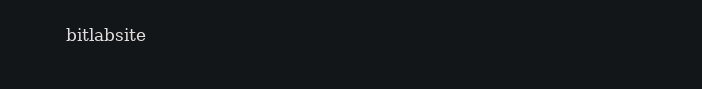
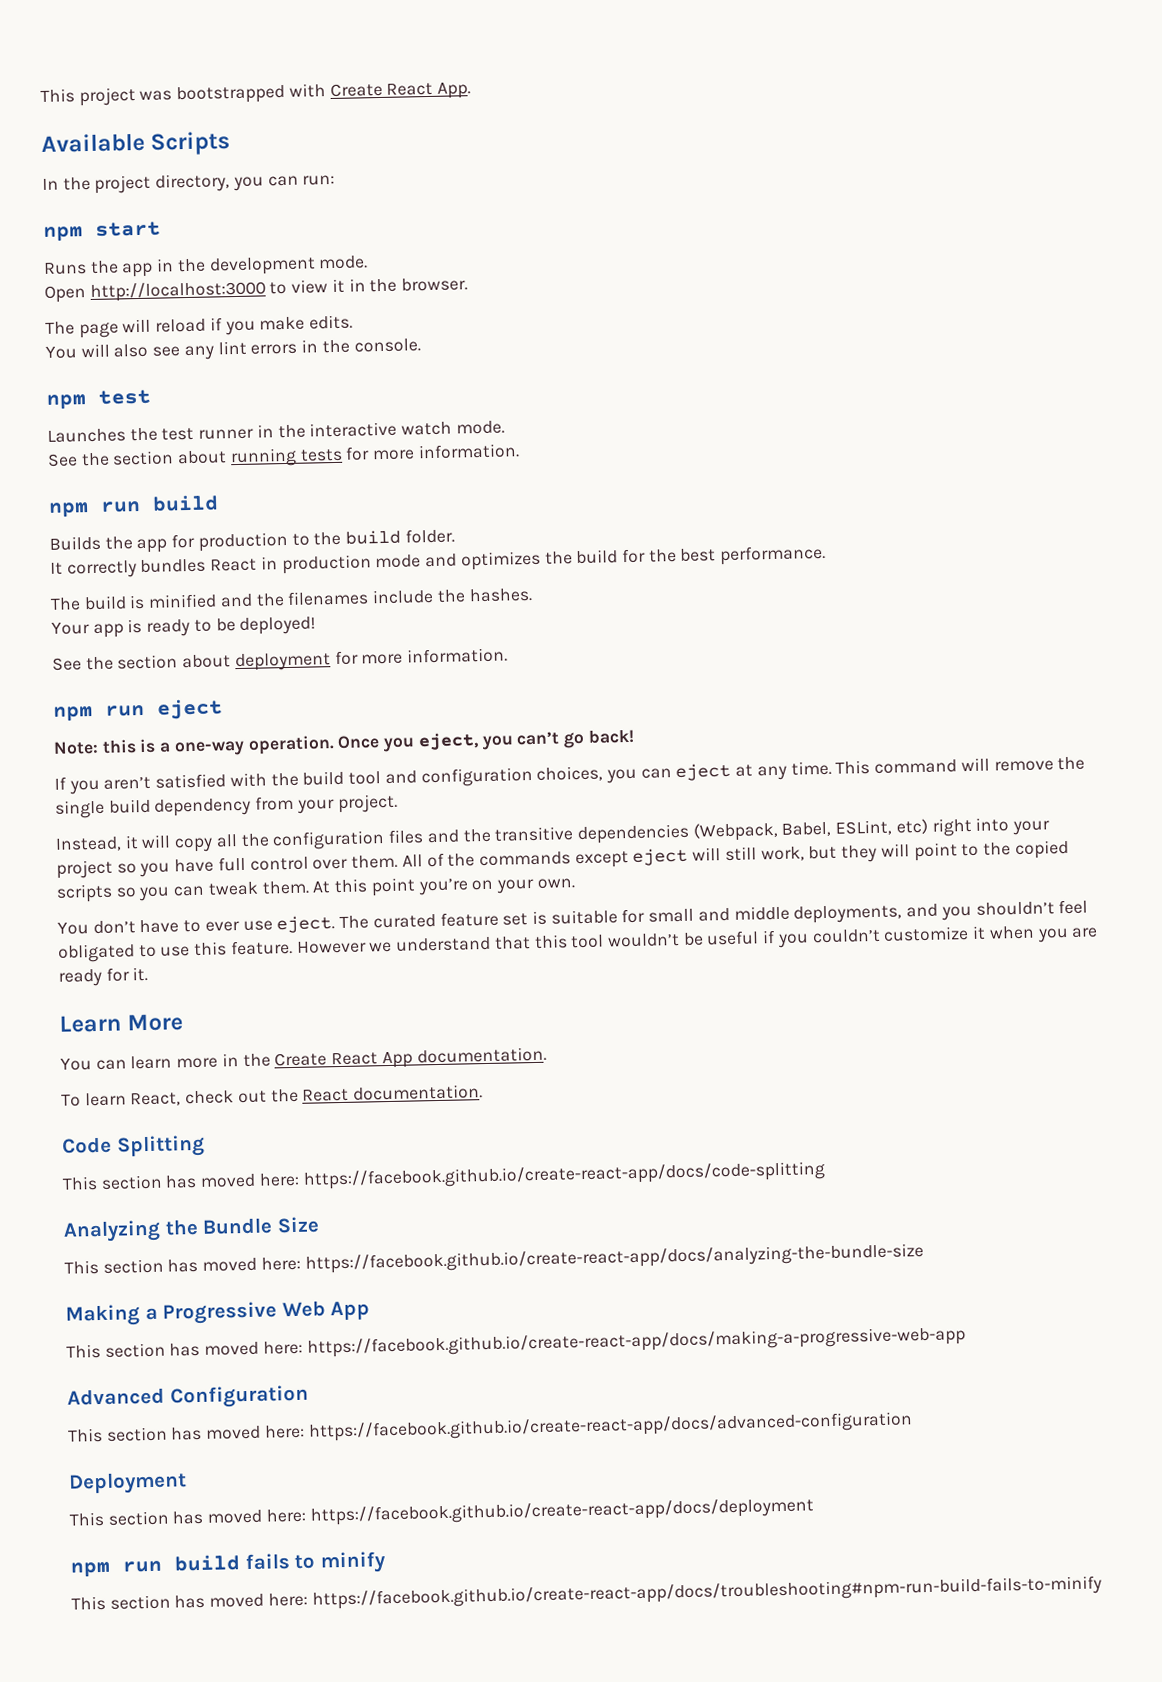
- bitlabsite
+ This project was bootstrapped with Create React App.
+ Available Scripts
+ In the project directory, you can run:
+ npm start
+ Runs the app in the development mode.
+ Open http://localhost:3000 to view it in the browser.
+ The page will reload if you make edits.
+ You will also see any lint errors in the console.
+ npm test
+ Launches the test runner in the interactive watch mode.
+ See the section about running tests for more information.
+ npm run build
+ Builds the app for production to the build folder.
+ It correctly bundles React in production mode and optimizes the build for the best performance.
+ The build is minified and the filenames include the hashes.
+ Your app is ready to be deployed!
+ See the section about deployment for more information.
+ npm run eject
+ Note: this is a one-way operation. Once you eject, you can’t go back!
+ If you aren’t satisfied with the build tool and configuration choices, you can eject at any time. This command will remove the single build dependency from your project.
+ Instead, it will copy all the configuration files and the transitive dependencies (Webpack, Babel, ESLint, etc) right into your project so you have full control over them. All of the commands except eject will still work, but they will point to the copied scripts so you can tweak them. At this point you’re on your own.
+ You don’t have to ever use eject. The curated feature set is suitable for small and middle deployments, and you shouldn’t feel obligated to use this feature. However we understand that this tool wouldn’t be useful if you couldn’t customize it when you are ready for it.
+ Learn More
+ You can learn more in the Create React App documentation.
+ To learn React, check out the React documentation.
+ Code Splitting
+ This section has moved here: https://facebook.github.io/create-react-app/docs/code-splitting
+ Analyzing the Bundle Size
+ This section has moved here: https://facebook.github.io/create-react-app/docs/analyzing-the-bundle-size
+ Making a Progressive Web App
+ This section has moved here: https://facebook.github.io/create-react-app/docs/making-a-progressive-web-app
+ Advanced Configuration
+ This section has moved here: https://facebook.github.io/create-react-app/docs/advanced-configuration
+ Deployment
+ This section has moved here: https://facebook.github.io/create-react-app/docs/deployment
+ npm run build fails to minify
+ This section has moved here: https://facebook.github.io/create-react-app/docs/troubleshooting#npm-run-build-fails-to-minify

